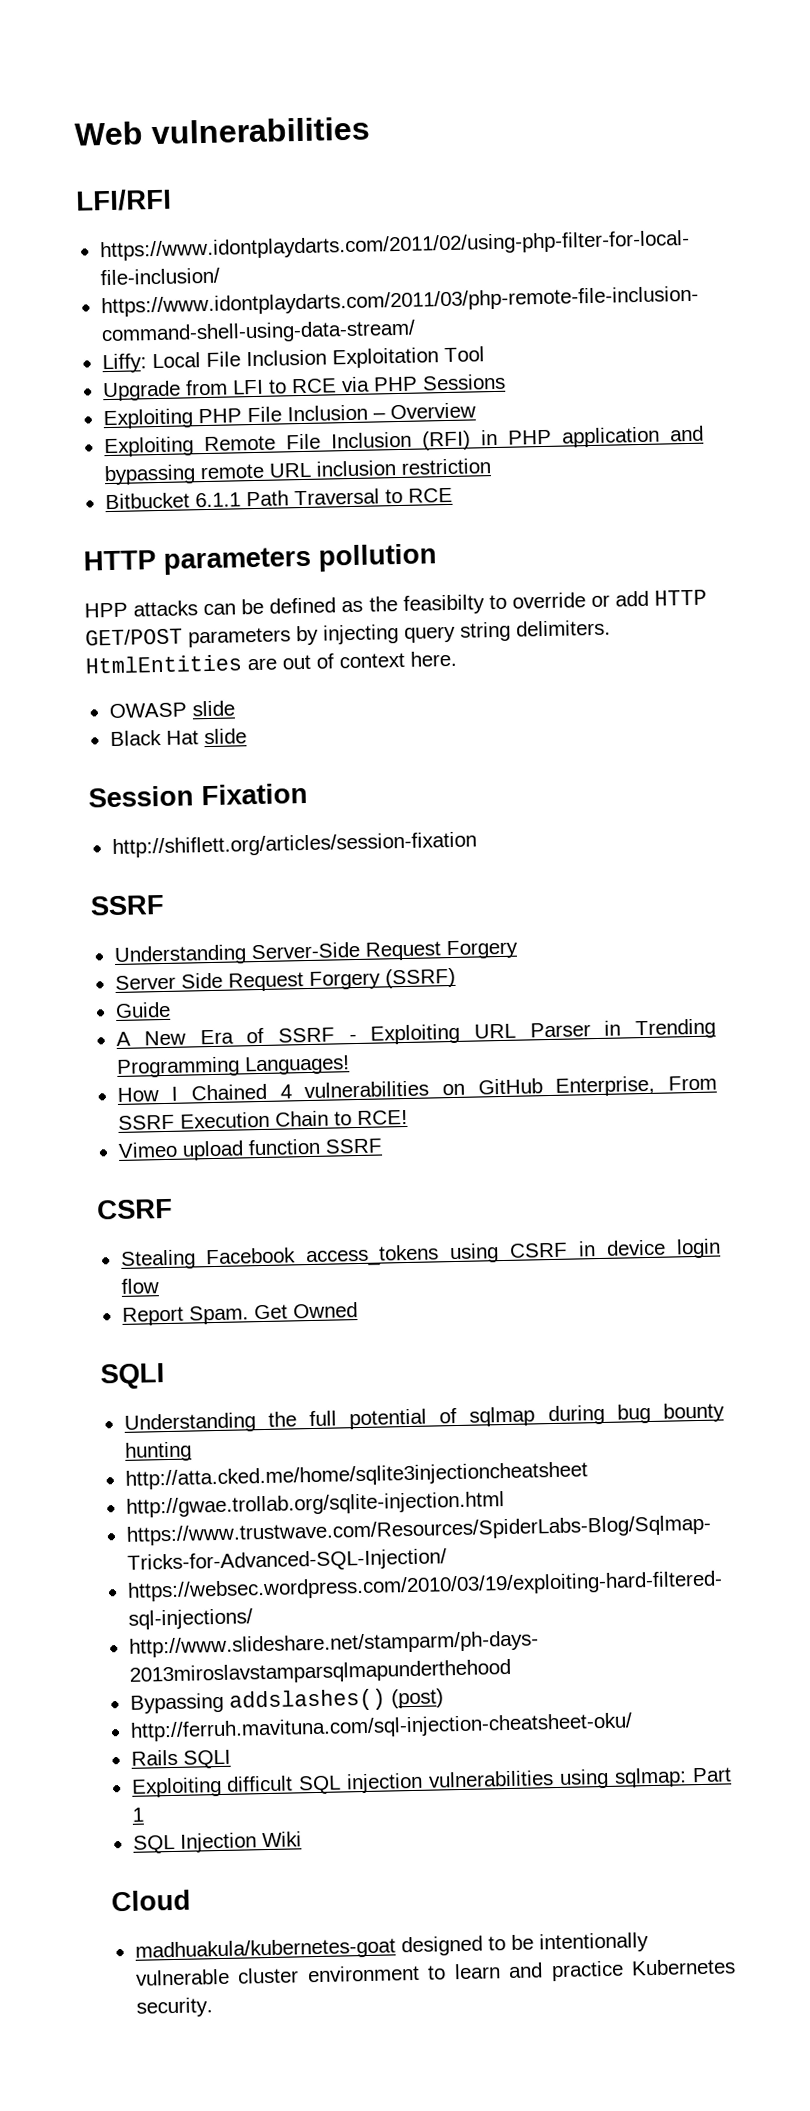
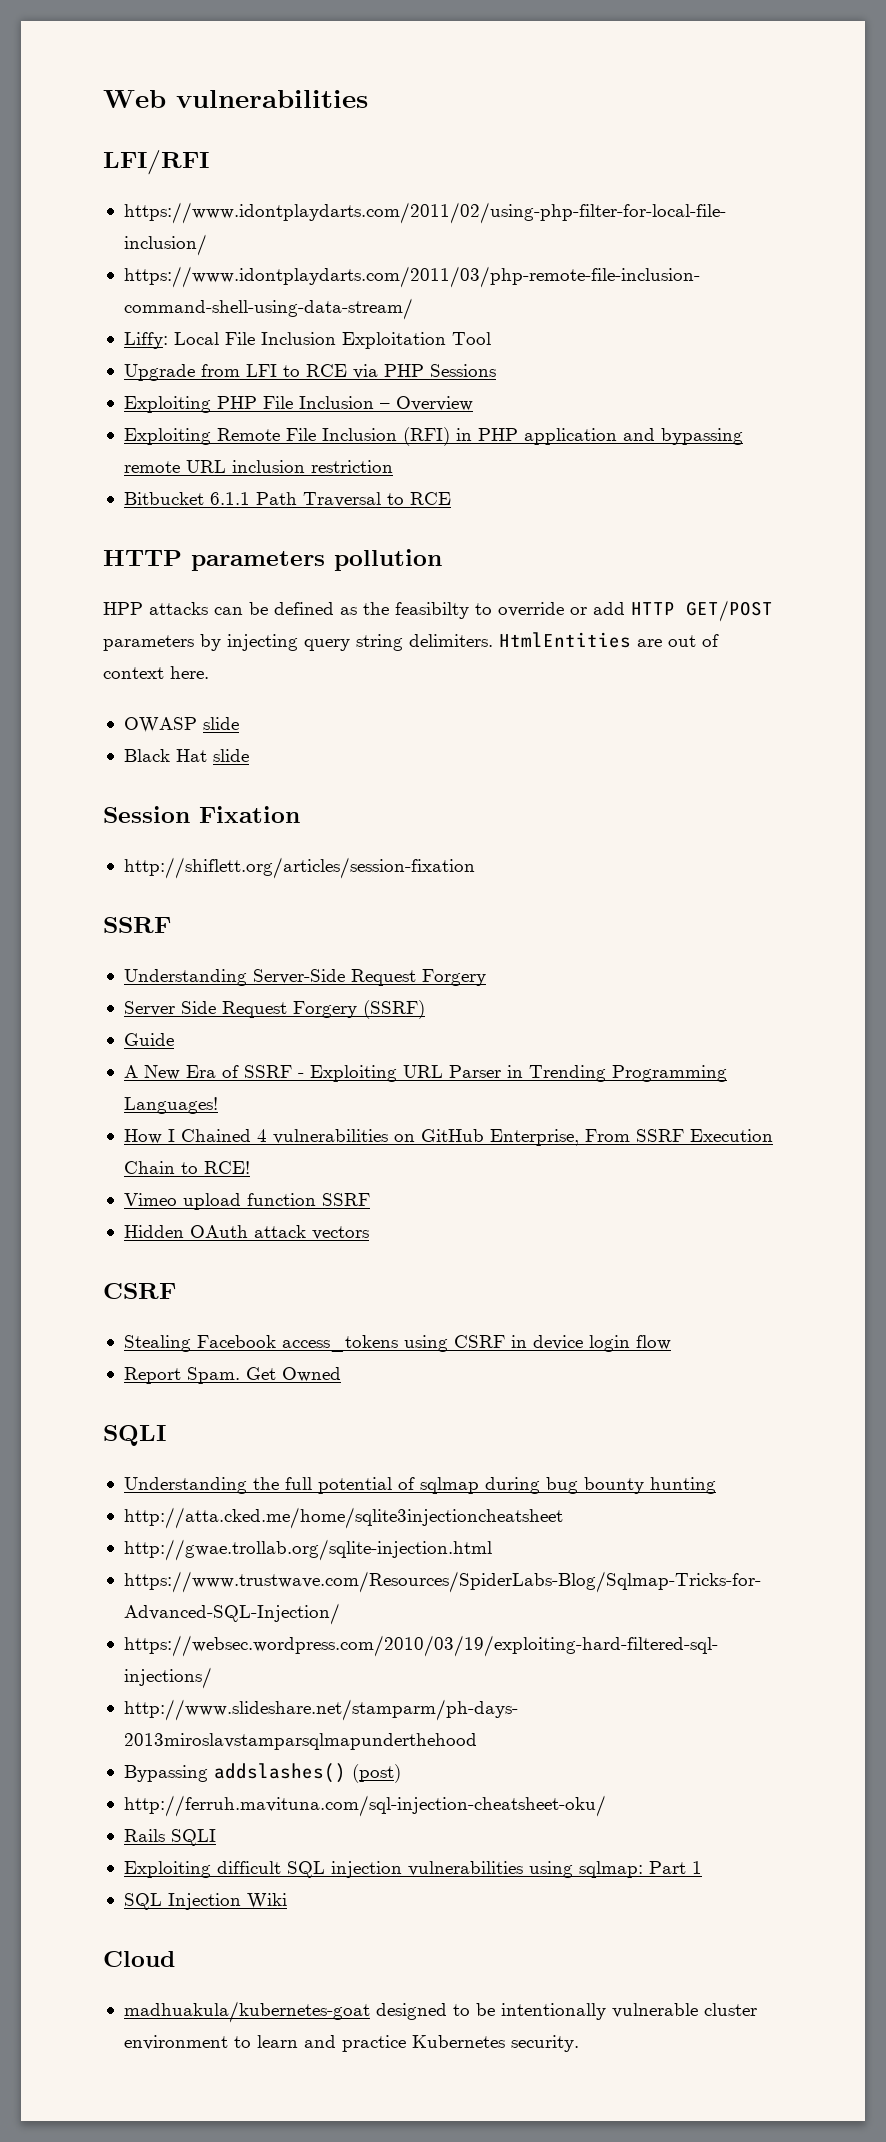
+ Hidden OAuth attack vectors

